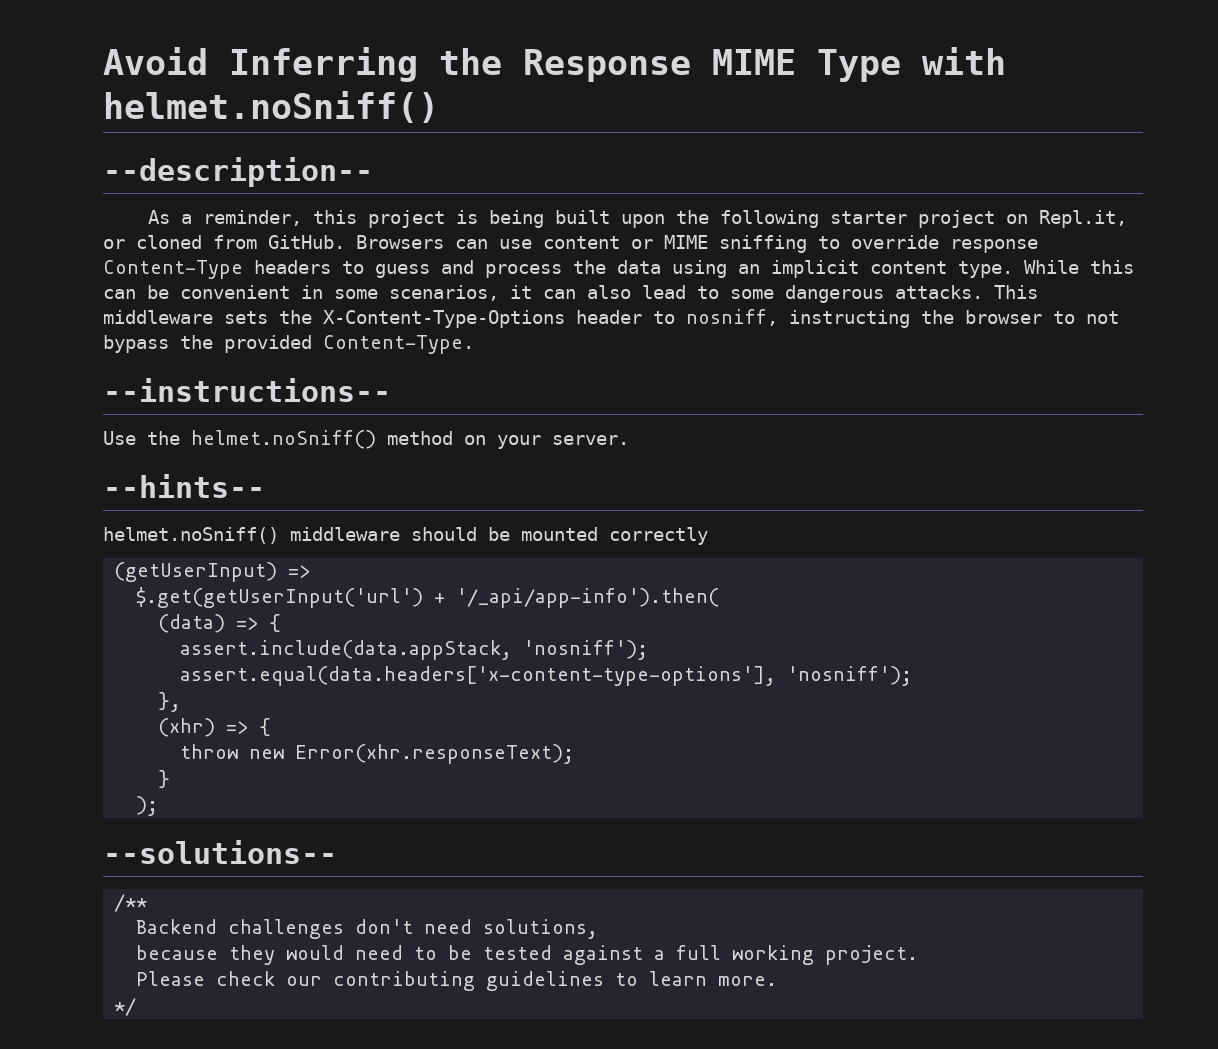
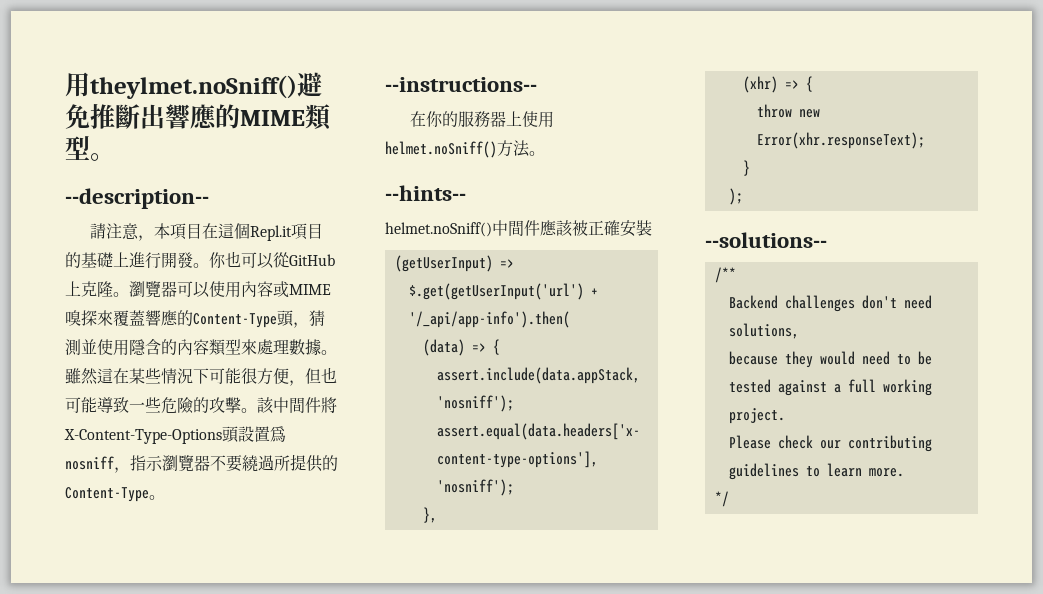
- Avoid Inferring the Response MIME Type with helmet.noSniff()
+ 用theylmet.noSniff()避免推斷出響應的MIME類型。
  --description--
- As a reminder, this project is being built upon the following starter project on Repl.it, or cloned from GitHub. Browsers can use content or MIME sniffing to override response Content-Type headers to guess and process the data using an implicit content type. While this can be convenient in some scenarios, it can also lead to some dangerous attacks. This middleware sets the X-Content-Type-Options header to nosniff, instructing the browser to not bypass the provided Content-Type.
+ 請注意，本項目在這個Repl.it項目的基礎上進行開發。你也可以從GitHub上克隆。瀏覽器可以使用內容或MIME嗅探來覆蓋響應的Content-Type頭，猜測並使用隱含的內容類型來處理數據。雖然這在某些情況下可能很方便，但也可能導致一些危險的攻擊。該中間件將X-Content-Type-Options頭設置爲nosniff，指示瀏覽器不要繞過所提供的Content-Type。
  --instructions--
- Use the helmet.noSniff() method on your server.
+ 在你的服務器上使用helmet.noSniff()方法。
  --hints--
- helmet.noSniff() middleware should be mounted correctly
+ helmet.noSniff()中間件應該被正確安裝

